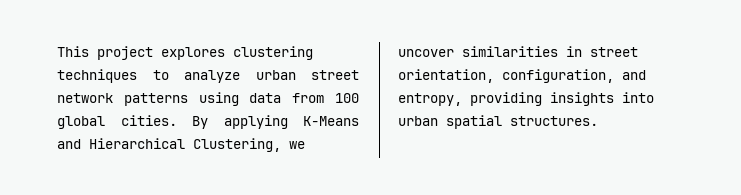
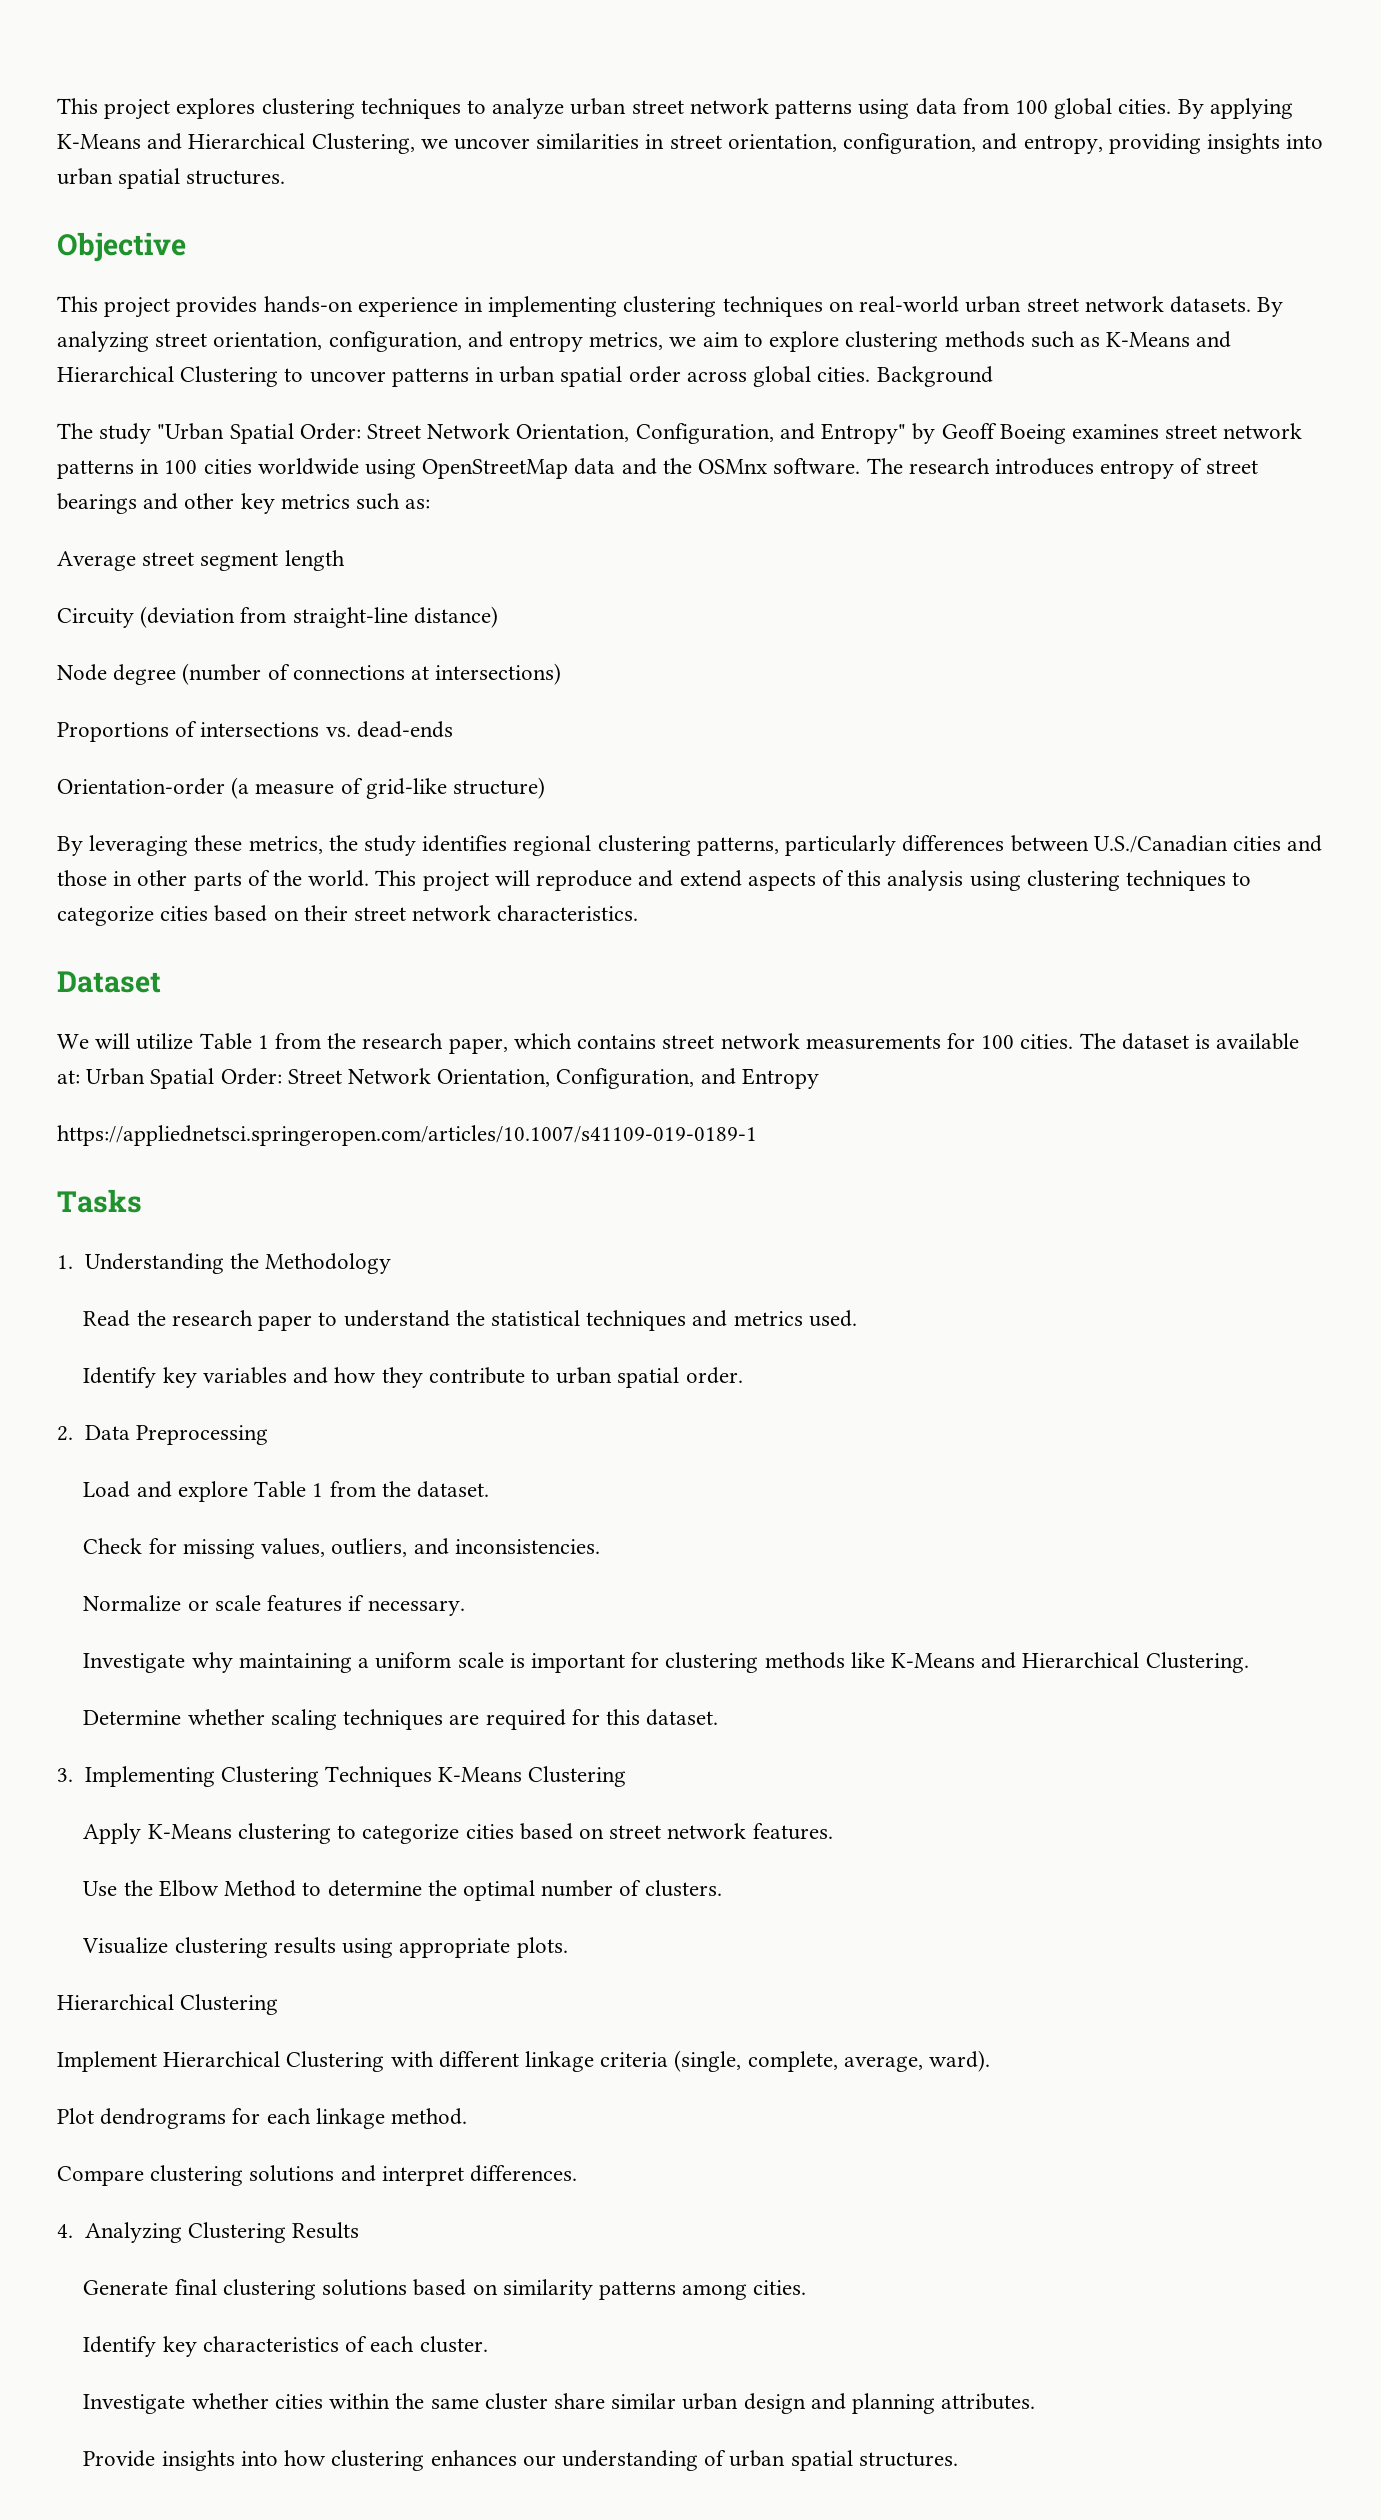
+ Objective
+ This project provides hands-on experience in implementing clustering techniques on real-world urban street network datasets. By analyzing street orientation, configuration, and entropy metrics, we aim to explore clustering methods such as K-Means and Hierarchical Clustering to uncover patterns in urban spatial order across global cities. Background
+ The study "Urban Spatial Order: Street Network Orientation, Configuration, and Entropy" by Geoff Boeing examines street network patterns in 100 cities worldwide using OpenStreetMap data and the OSMnx software. The research introduces entropy of street bearings and other key metrics such as:
+ Average street segment length
+ Circuity (deviation from straight-line distance)
+ Node degree (number of connections at intersections)
+ Proportions of intersections vs. dead-ends
+ Orientation-order (a measure of grid-like structure)
+ By leveraging these metrics, the study identifies regional clustering patterns, particularly differences between U.S./Canadian cities and those in other parts of the world. This project will reproduce and extend aspects of this analysis using clustering techniques to categorize cities based on their street network characteristics.
+ Dataset
+ We will utilize Table 1 from the research paper, which contains street network measurements for 100 cities. The dataset is available at: Urban Spatial Order: Street Network Orientation, Configuration, and Entropy
+ https://appliednetsci.springeropen.com/articles/10.1007/s41109-019-0189-1
+ Tasks
+ 1. Understanding the Methodology
+ Read the research paper to understand the statistical techniques and metrics used.
+ Identify key variables and how they contribute to urban spatial order.
+ 2. Data Preprocessing
+ Load and explore Table 1 from the dataset.
+ Check for missing values, outliers, and inconsistencies.
+ Normalize or scale features if necessary.
+ Investigate why maintaining a uniform scale is important for clustering methods like K-Means and Hierarchical Clustering.
+ Determine whether scaling techniques are required for this dataset.
+ 3. Implementing Clustering Techniques K-Means Clustering
+ Apply K-Means clustering to categorize cities based on street network features.
+ Use the Elbow Method to determine the optimal number of clusters.
+ Visualize clustering results using appropriate plots.
+ Hierarchical Clustering
+ Implement Hierarchical Clustering with different linkage criteria (single, complete, average, ward).
+ Plot dendrograms for each linkage method.
+ Compare clustering solutions and interpret differences.
+ 4. Analyzing Clustering Results
+ Generate final clustering solutions based on similarity patterns among cities.
+ Identify key characteristics of each cluster.
+ Investigate whether cities within the same cluster share similar urban design and planning attributes.
+ Provide insights into how clustering enhances our understanding of urban spatial structures.

